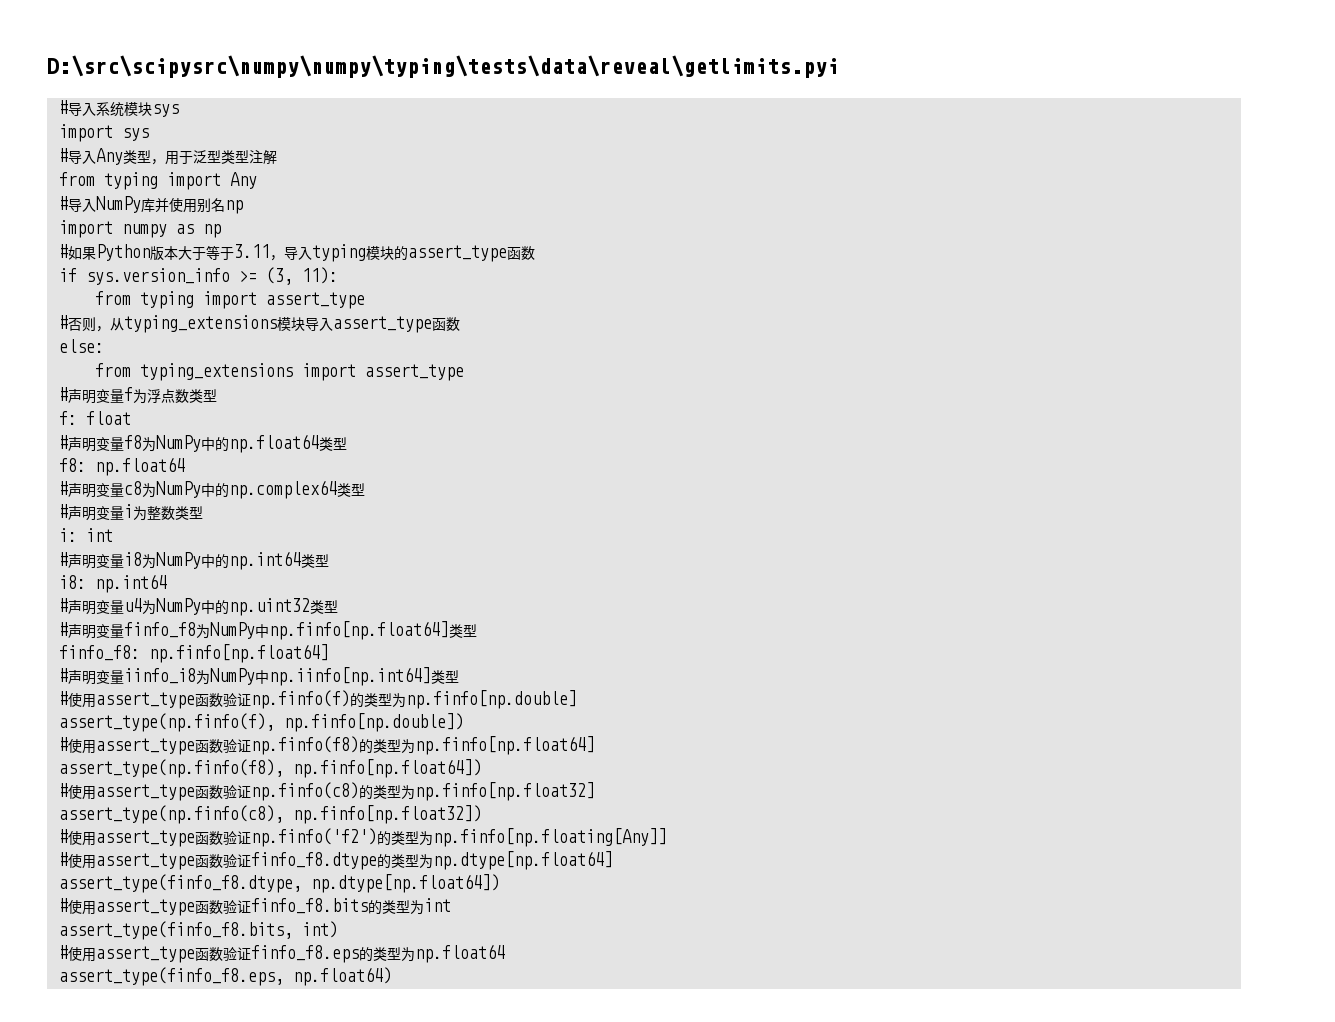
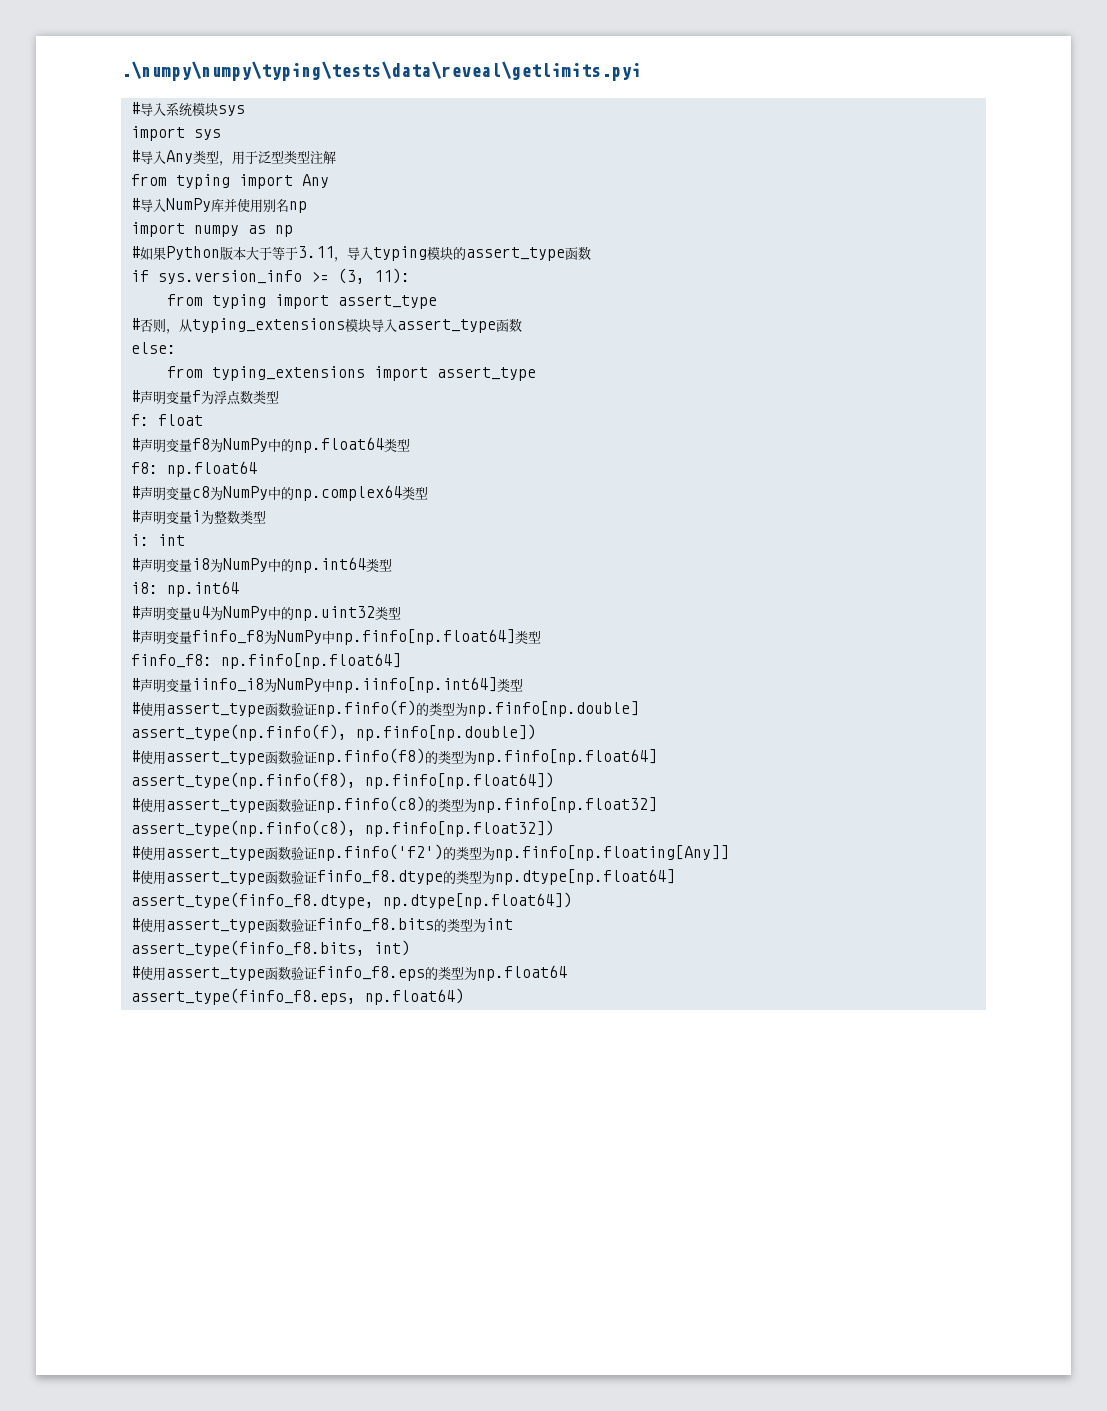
- D:\src\scipysrc\numpy\numpy\typing\tests\data\reveal\getlimits.pyi
+ .\numpy\numpy\typing\tests\data\reveal\getlimits.pyi

